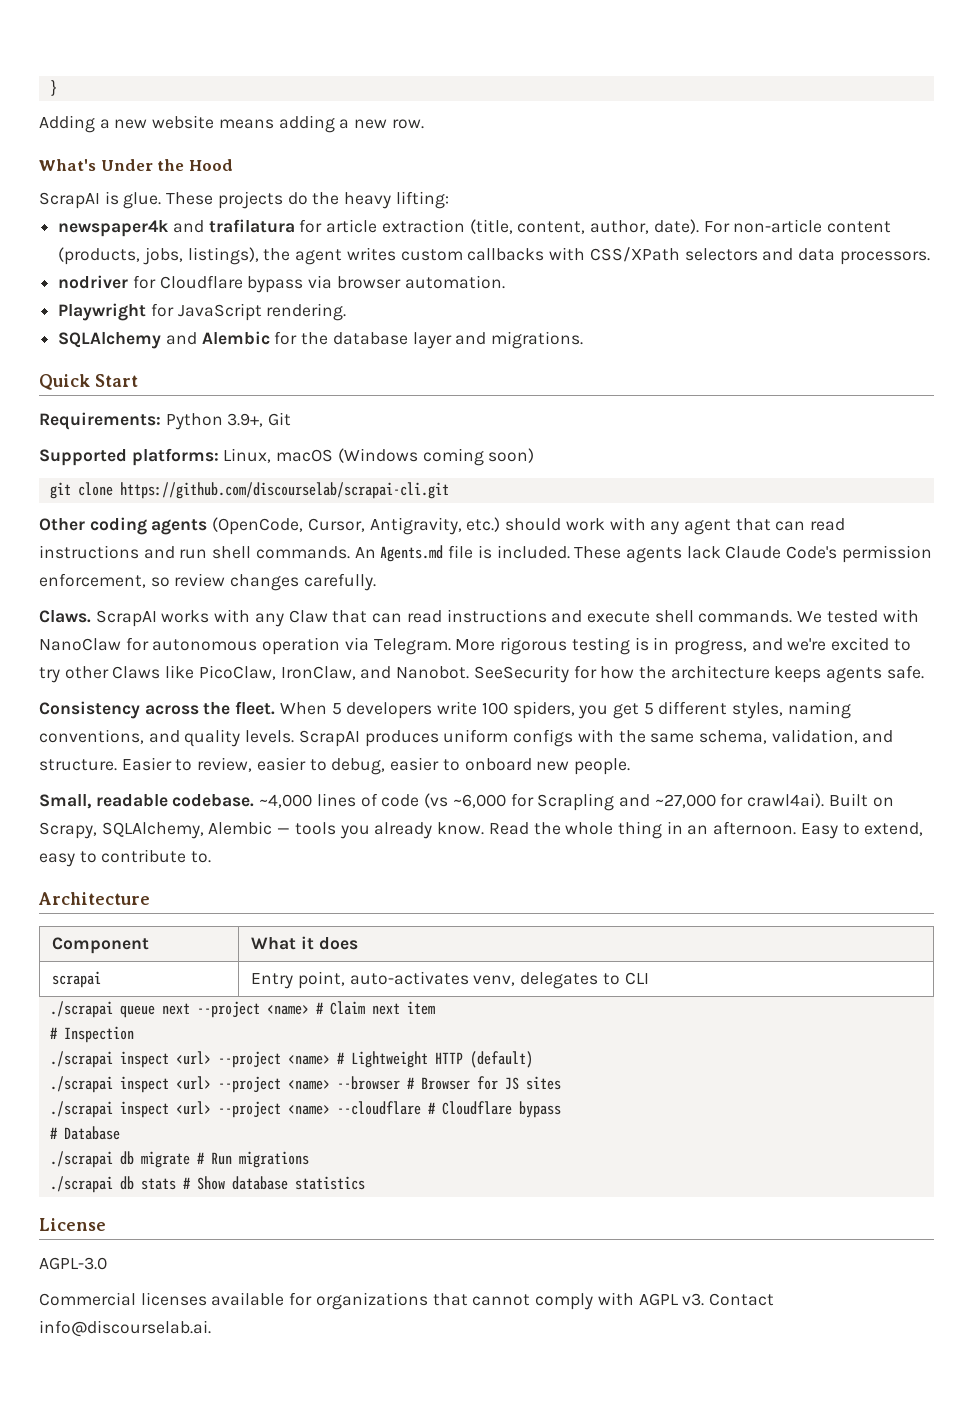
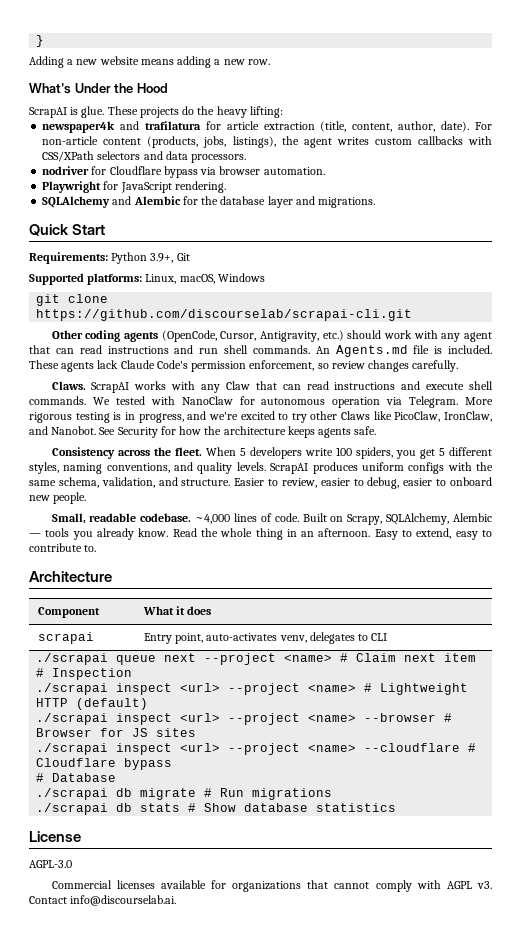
- Supported platforms: Linux, macOS (Windows coming soon)
+ Supported platforms: Linux, macOS, Windows
- SeeSecurity for how the architecture keeps agents safe.
+ See Security for how the architecture keeps agents safe.
- ~4,000 lines of code (vs ~6,000 for Scrapling and ~27,000 for crawl4ai).
+ ~4,000 lines of code.

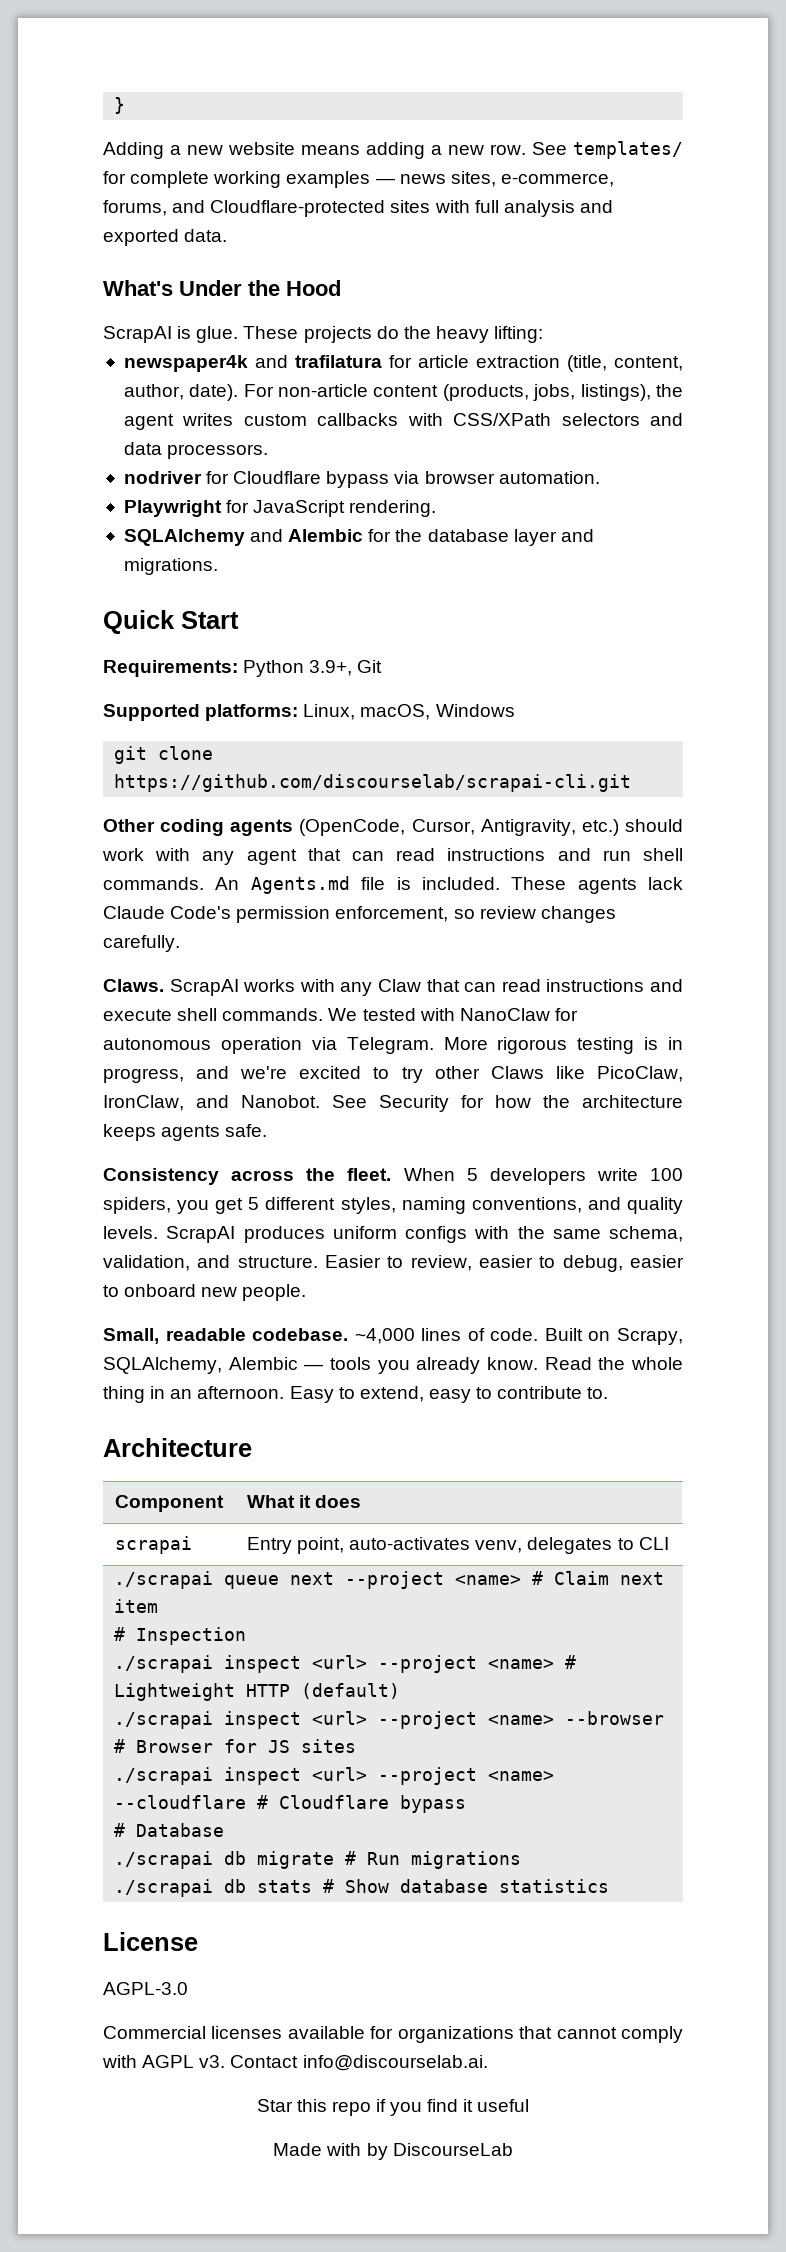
+ See templates/ for complete working examples — news sites, e-commerce, forums, and Cloudflare-protected sites with full analysis and exported data.
+ Star this repo if you find it useful
+ Made with by DiscourseLab

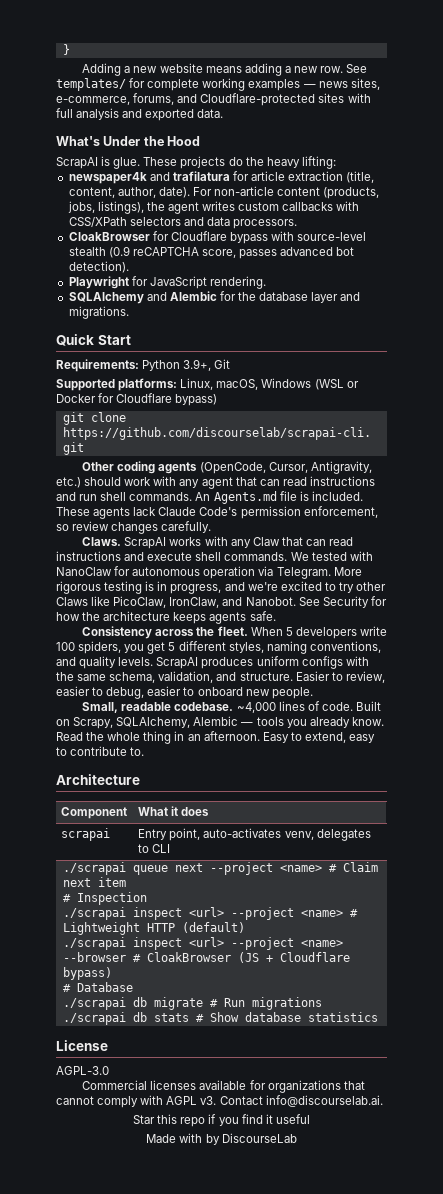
- nodriver for Cloudflare bypass via browser automation.
+ CloakBrowser for Cloudflare bypass with source-level stealth (0.9 reCAPTCHA score, passes advanced bot detection).
- Supported platforms: Linux, macOS, Windows
+ Supported platforms: Linux, macOS, Windows (WSL or Docker for Cloudflare bypass)
- ./scrapai inspect <url> --project <name> --browser # Browser for JS sites
- ./scrapai inspect <url> --project <name> --cloudflare # Cloudflare bypass
+ ./scrapai inspect <url> --project <name> --browser # CloakBrowser (JS + Cloudflare bypass)

